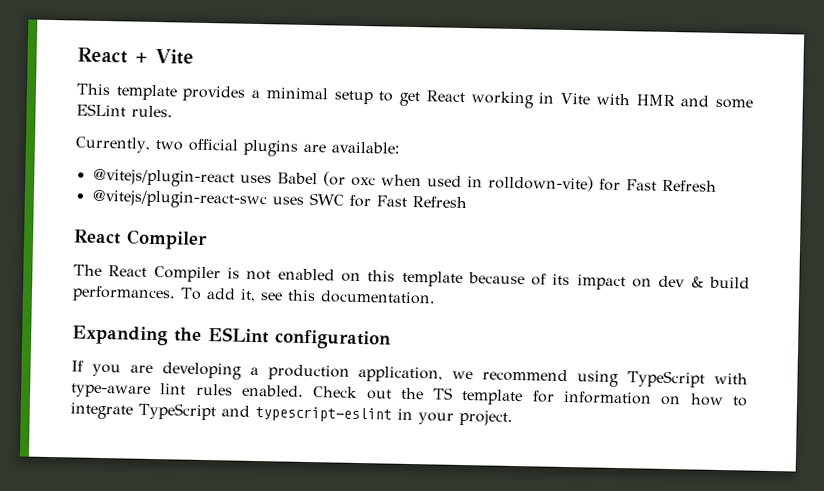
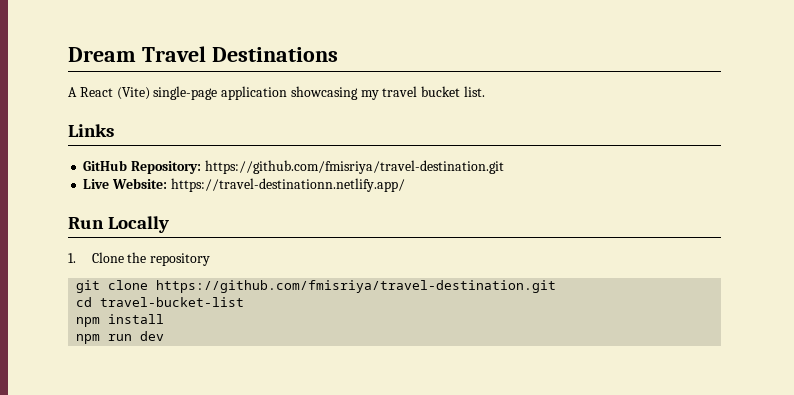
- React + Vite
- This template provides a minimal setup to get React working in Vite with HMR and some ESLint rules.
- Currently, two official plugins are available:
- @vitejs/plugin-react uses Babel (or oxc when used in rolldown-vite) for Fast Refresh
- @vitejs/plugin-react-swc uses SWC for Fast Refresh
- React Compiler
- The React Compiler is not enabled on this template because of its impact on dev & build performances. To add it, see this documentation.
- Expanding the ESLint configuration
- If you are developing a production application, we recommend using TypeScript with type-aware lint rules enabled. Check out the TS template for information on how to integrate TypeScript and typescript-eslint in your project.
+ Dream Travel Destinations
+ A React (Vite) single-page application showcasing my travel bucket list.
+ Links
+ GitHub Repository: https://github.com/fmisriya/travel-destination.git
+ Live Website: https://travel-destinationn.netlify.app/
+ Run Locally
+ 1. Clone the repository
+ git clone https://github.com/fmisriya/travel-destination.git
+ cd travel-bucket-list
+ npm install
+ npm run dev

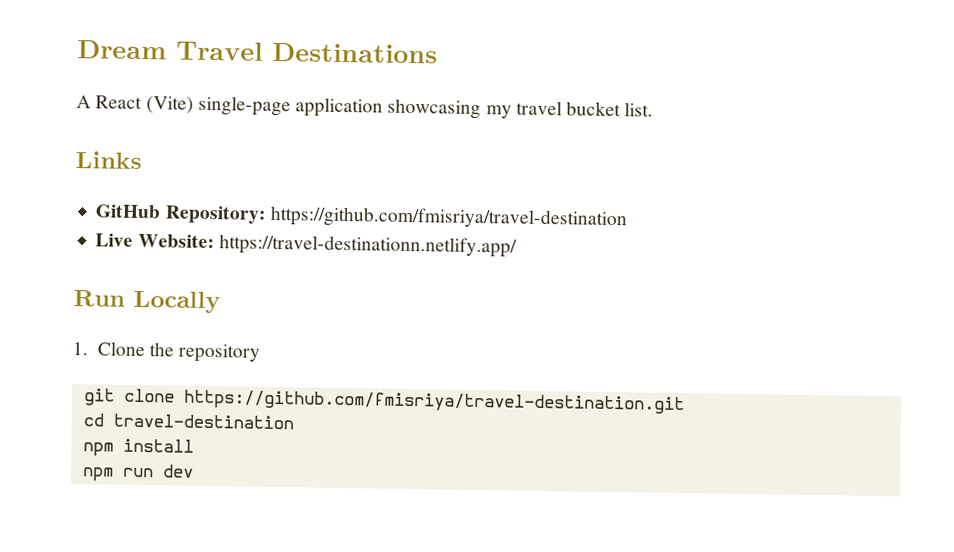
- GitHub Repository: https://github.com/fmisriya/travel-destination.git
+ GitHub Repository: https://github.com/fmisriya/travel-destination
- cd travel-bucket-list
+ cd travel-destination

